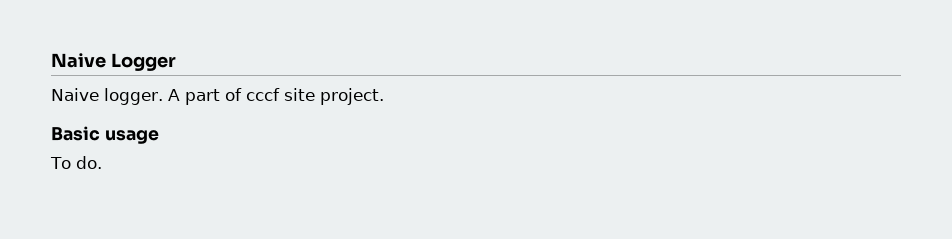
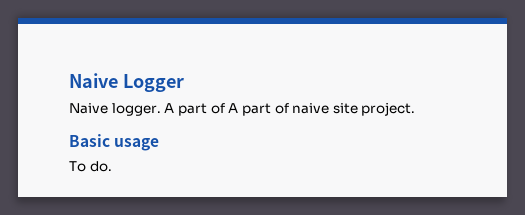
- A part of cccf site project.
+ A part of A part of naive site project.

